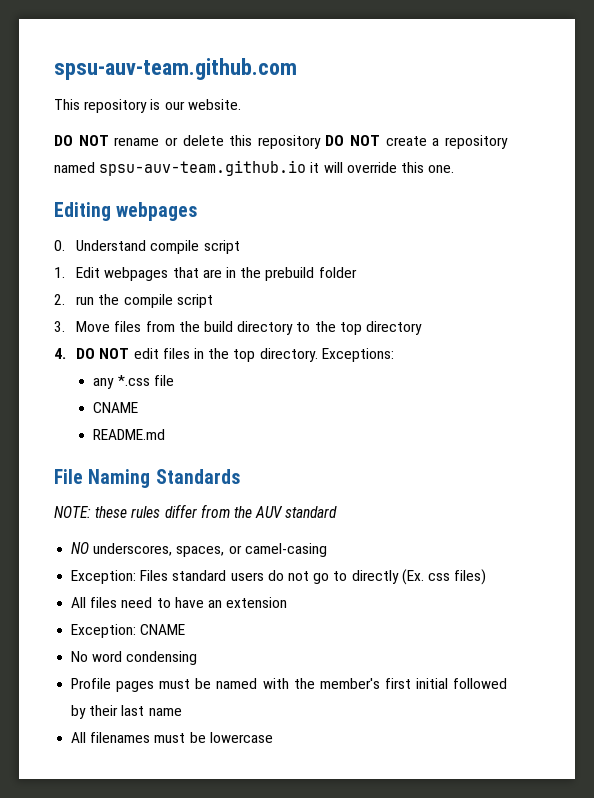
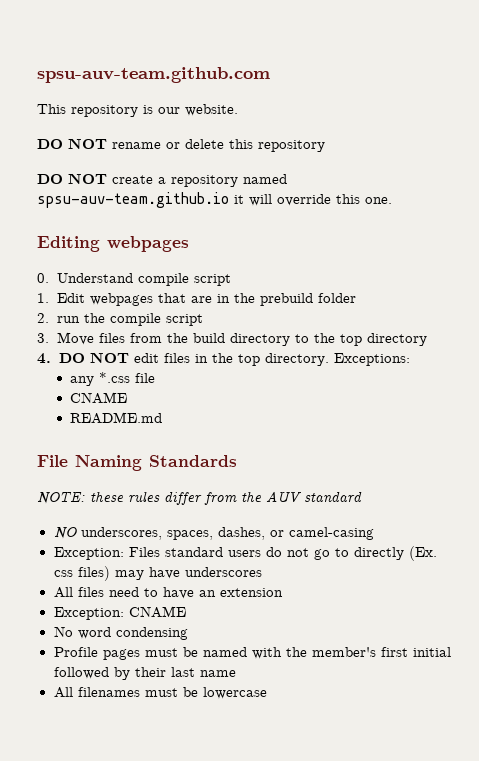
- DO NOT rename or delete this repository DO NOT create a repository named spsu-auv-team.github.io it will override this one.
+ DO NOT rename or delete this repository
+ DO NOT create a repository named spsu-auv-team.github.io it will override this one.
- NO underscores, spaces, or camel-casing
+ NO underscores, spaces, dashes, or camel-casing
- Exception: Files standard users do not go to directly (Ex. css files)
+ Exception: Files standard users do not go to directly (Ex. css files) may have underscores

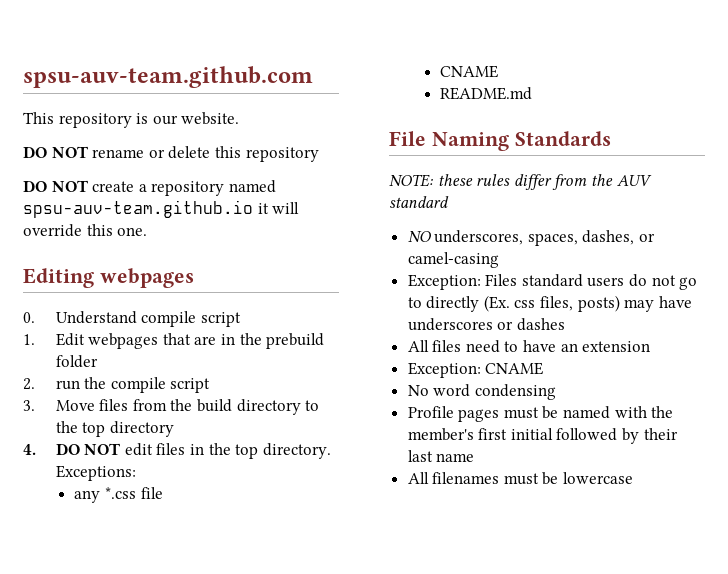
- Exception: Files standard users do not go to directly (Ex. css files) may have underscores
+ Exception: Files standard users do not go to directly (Ex. css files, posts) may have underscores or dashes

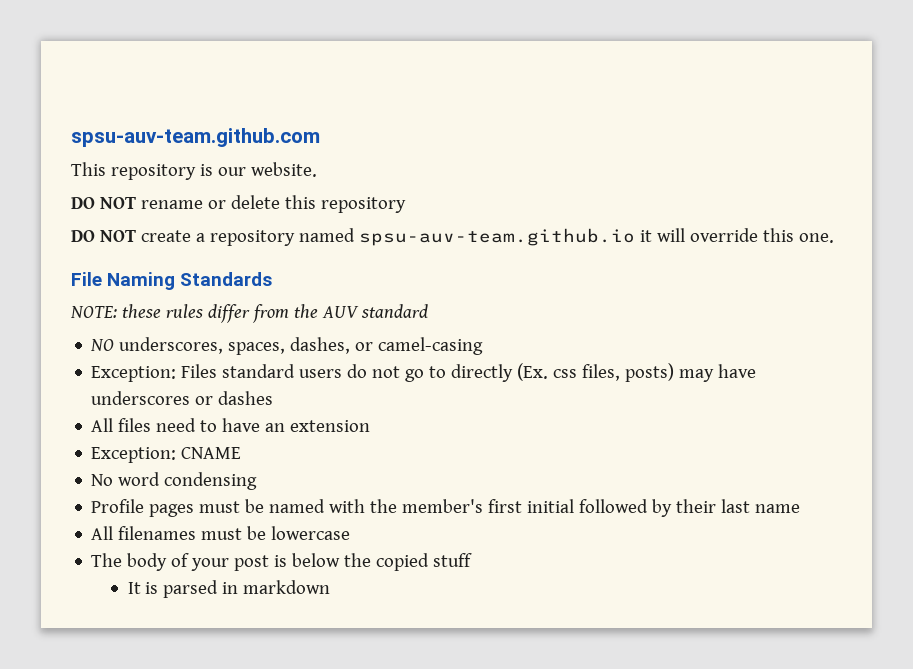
- Editing webpages
- 0. Understand compile script
- 1. Edit webpages that are in the prebuild folder
- 2. run the compile script
- 3. Move files from the build directory to the top directory
- 4. DO NOT edit files in the top directory. Exceptions:
- any *.css file
- CNAME
- README.md
+ The body of your post is below the copied stuff
+ It is parsed in markdown

